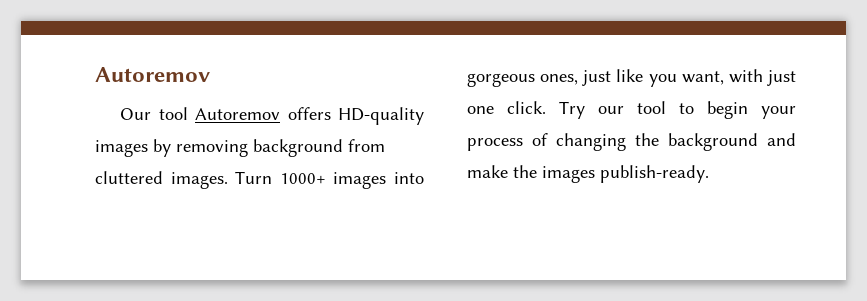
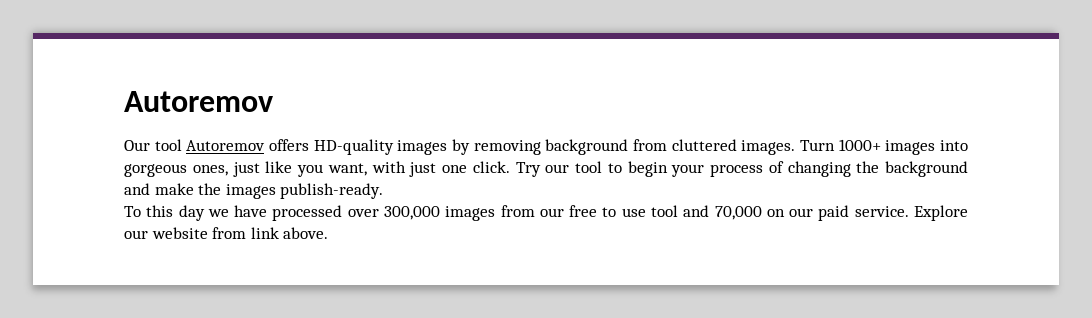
+ To this day we have processed over 300,000 images from our free to use tool and 70,000 on our paid service. Explore our website from link above.

